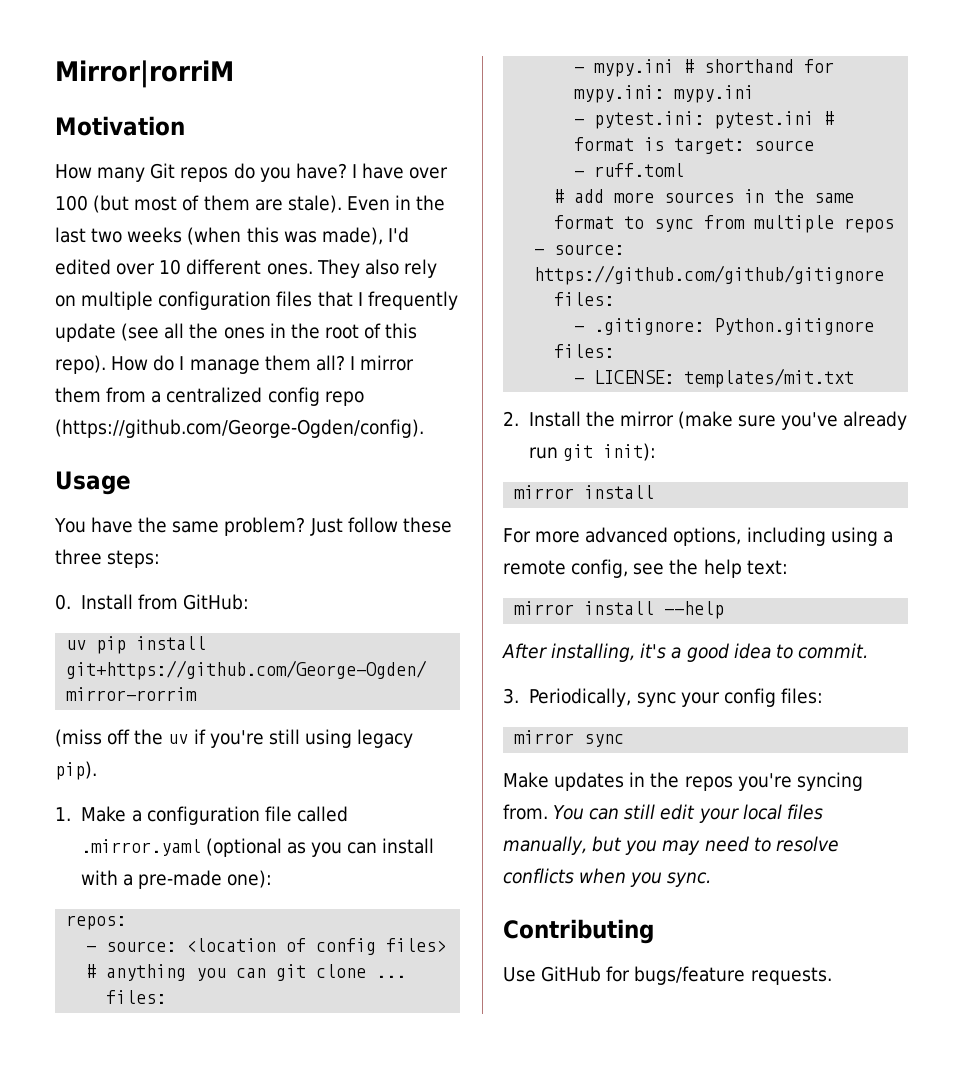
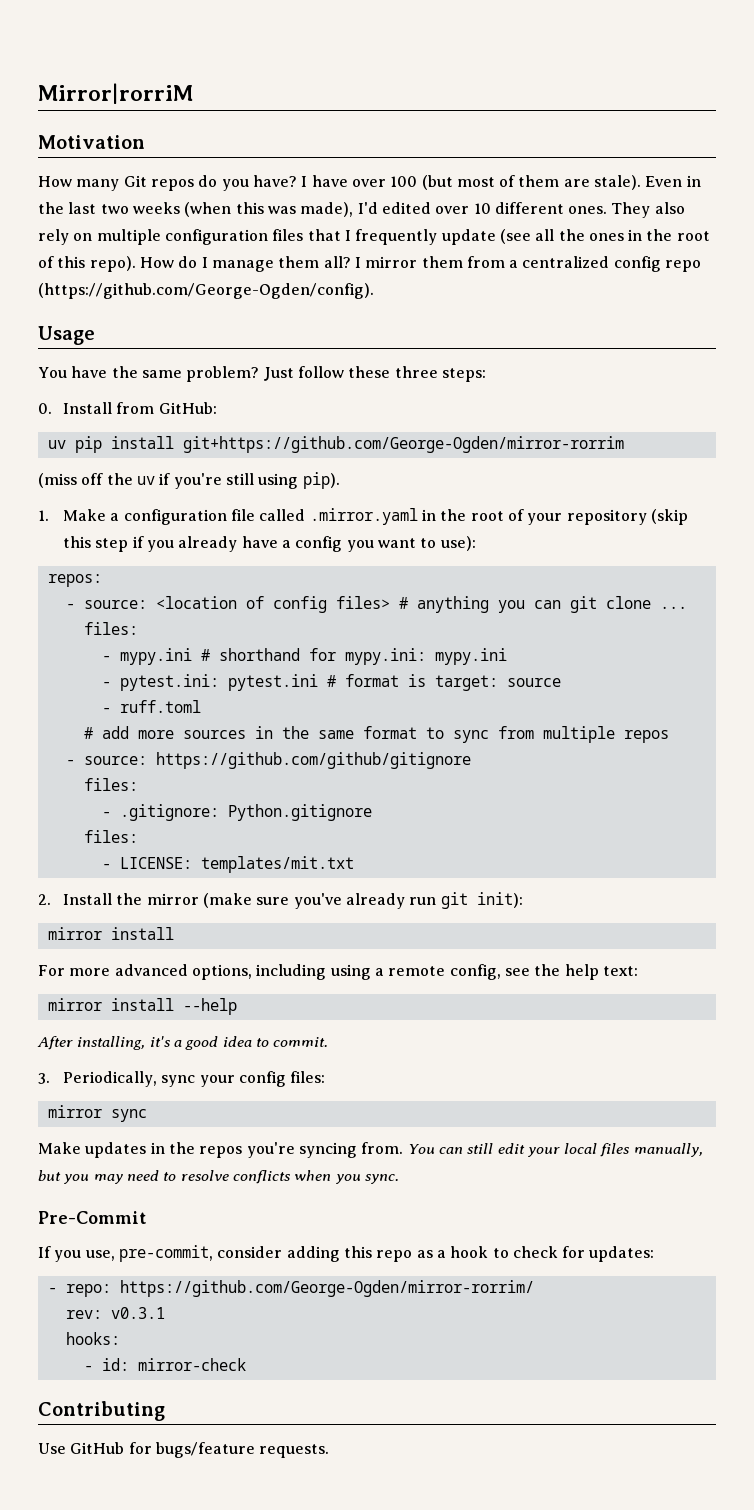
- (miss off the uv if you're still using legacy pip).
+ (miss off the uv if you're still using pip).
- 1. Make a configuration file called .mirror.yaml (optional as you can install with a pre-made one):
+ 1. Make a configuration file called .mirror.yaml in the root of your repository (skip this step if you already have a config you want to use):
+ Pre-Commit
+ If you use, pre-commit, consider adding this repo as a hook to check for updates:
+ - repo: https://github.com/George-Ogden/mirror-rorrim/
+ rev: v0.3.1
+ hooks:
+ - id: mirror-check

